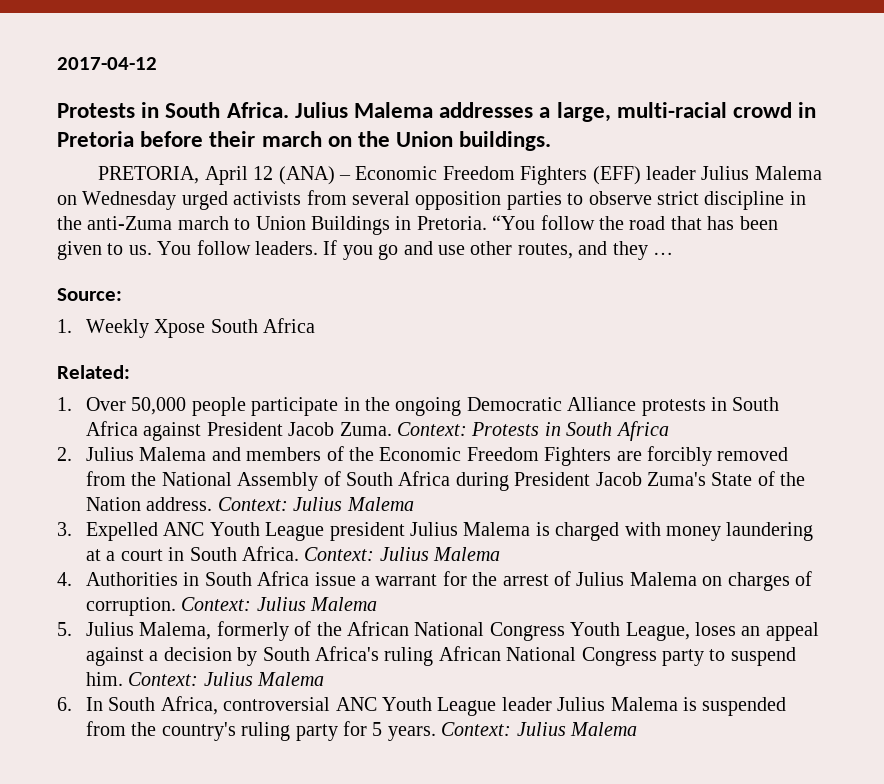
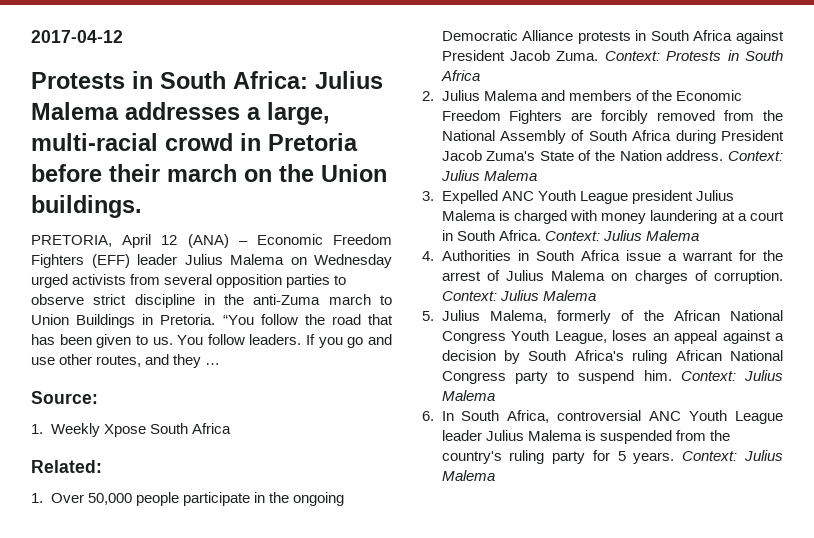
- Protests in South Africa. Julius Malema addresses a large, multi-racial crowd in Pretoria before their march on the Union buildings.
+ Protests in South Africa: Julius Malema addresses a large, multi-racial crowd in Pretoria before their march on the Union buildings.

